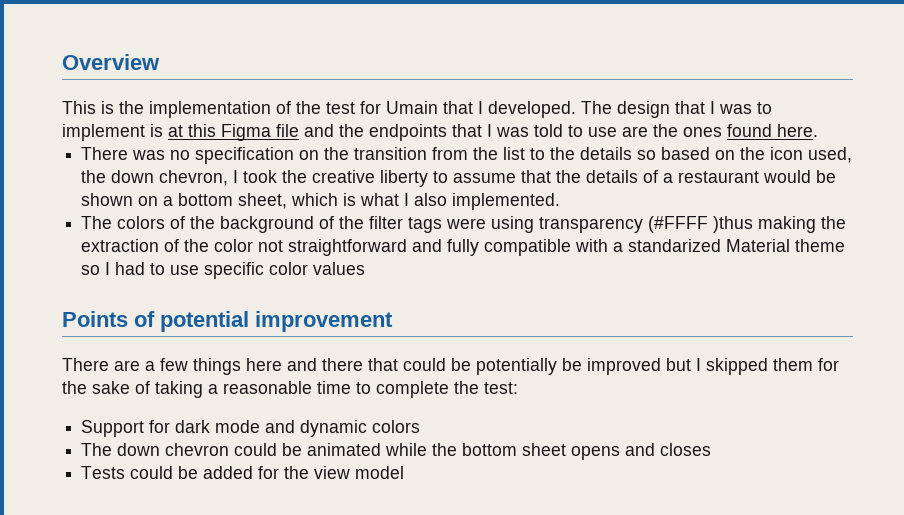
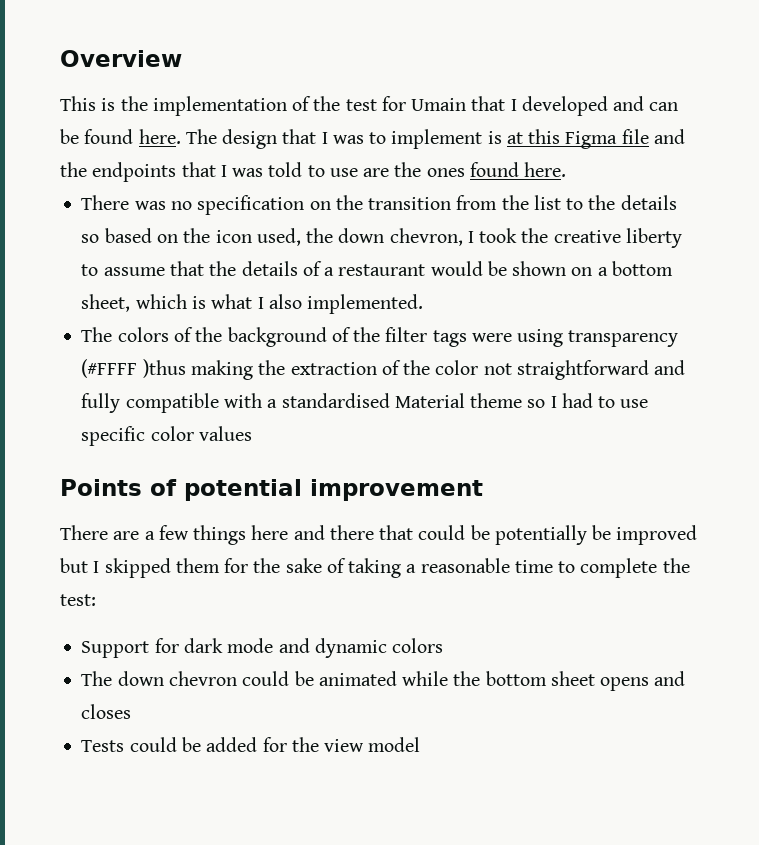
- This is the implementation of the test for Umain that I developed.
+ This is the implementation of the test for Umain that I developed and can be found here.
- The colors of the background of the filter tags were using transparency (#FFFF )thus making the extraction of the color not straightforward and fully compatible with a standarized Material theme so I had to use specific color values
+ The colors of the background of the filter tags were using transparency (#FFFF )thus making the extraction of the color not straightforward and fully compatible with a standardised Material theme so I had to use specific color values

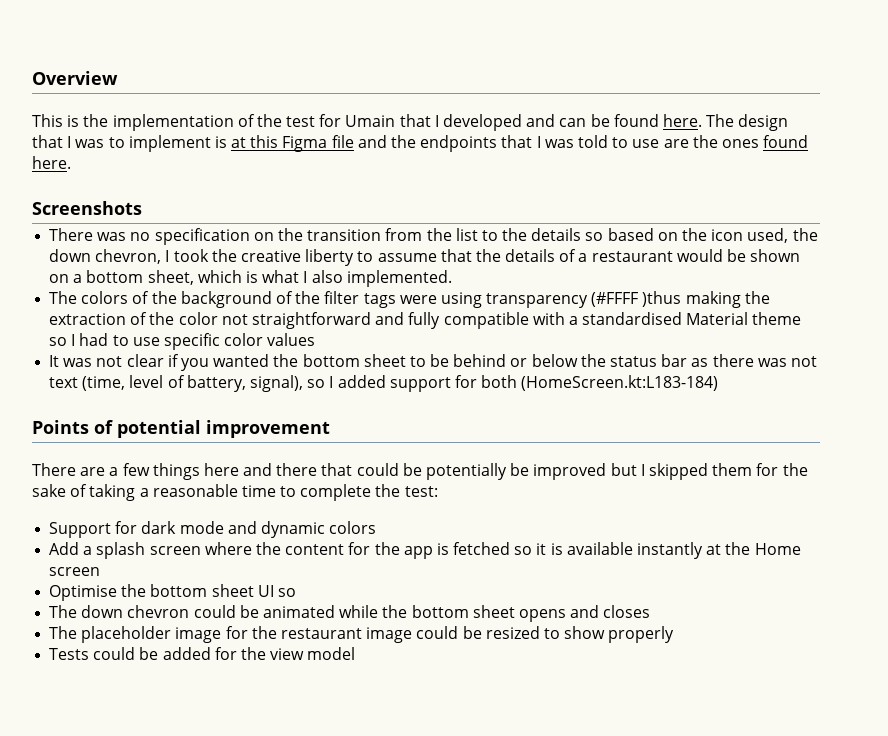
+ Screenshots
+ It was not clear if you wanted the bottom sheet to be behind or below the status bar as there was not text (time, level of battery, signal), so I added support for both (HomeScreen.kt:L183-184)
+ Add a splash screen where the content for the app is fetched so it is available instantly at the Home screen
+ Optimise the bottom sheet UI so
+ The placeholder image for the restaurant image could be resized to show properly

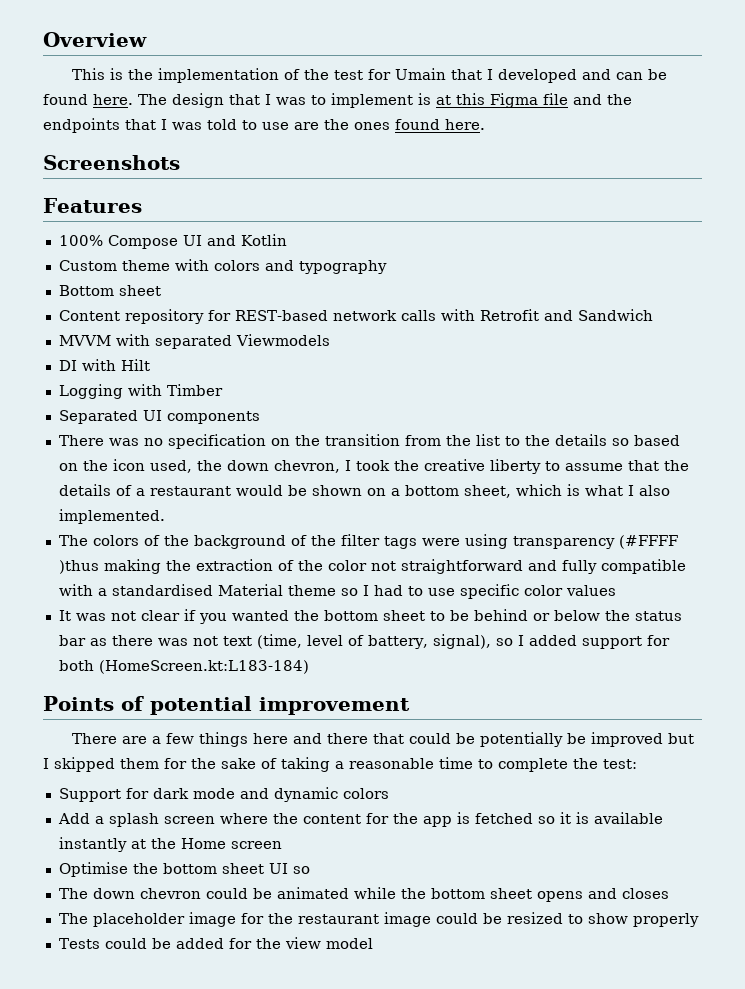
+ Features
+ 100% Compose UI and Kotlin
+ Custom theme with colors and typography
+ Bottom sheet
+ Content repository for REST-based network calls with Retrofit and Sandwich
+ MVVM with separated Viewmodels
+ DI with Hilt
+ Logging with Timber
+ Separated UI components

